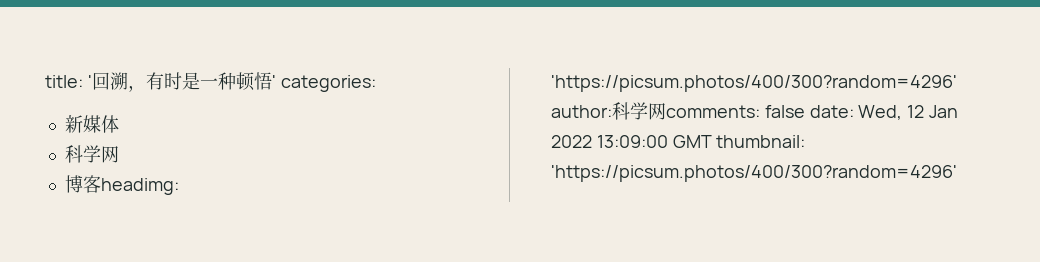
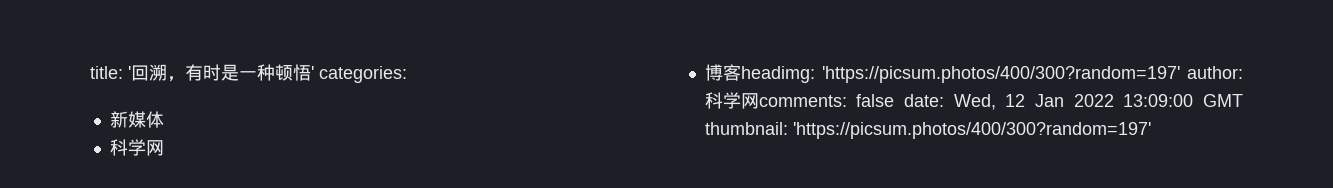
- 博客headimg: 'https://picsum.photos/400/300?random=4296' author:科学网comments: false date: Wed, 12 Jan 2022 13:09:00 GMT thumbnail: 'https://picsum.photos/400/300?random=4296'
+ 博客headimg: 'https://picsum.photos/400/300?random=197' author:科学网comments: false date: Wed, 12 Jan 2022 13:09:00 GMT thumbnail: 'https://picsum.photos/400/300?random=197'

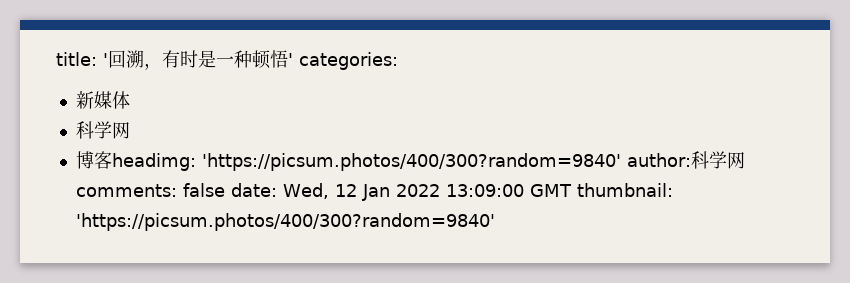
- 博客headimg: 'https://picsum.photos/400/300?random=197' author:科学网comments: false date: Wed, 12 Jan 2022 13:09:00 GMT thumbnail: 'https://picsum.photos/400/300?random=197'
+ 博客headimg: 'https://picsum.photos/400/300?random=9840' author:科学网comments: false date: Wed, 12 Jan 2022 13:09:00 GMT thumbnail: 'https://picsum.photos/400/300?random=9840'

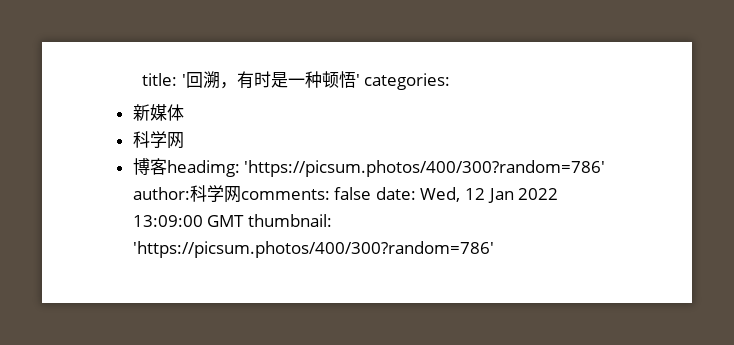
- 博客headimg: 'https://picsum.photos/400/300?random=9840' author:科学网comments: false date: Wed, 12 Jan 2022 13:09:00 GMT thumbnail: 'https://picsum.photos/400/300?random=9840'
+ 博客headimg: 'https://picsum.photos/400/300?random=786' author:科学网comments: false date: Wed, 12 Jan 2022 13:09:00 GMT thumbnail: 'https://picsum.photos/400/300?random=786'

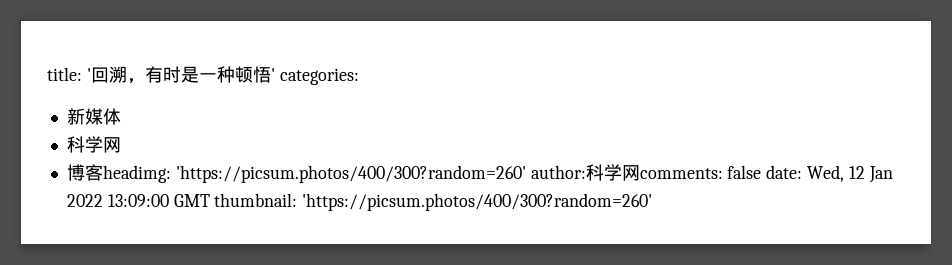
- 博客headimg: 'https://picsum.photos/400/300?random=786' author:科学网comments: false date: Wed, 12 Jan 2022 13:09:00 GMT thumbnail: 'https://picsum.photos/400/300?random=786'
+ 博客headimg: 'https://picsum.photos/400/300?random=260' author:科学网comments: false date: Wed, 12 Jan 2022 13:09:00 GMT thumbnail: 'https://picsum.photos/400/300?random=260'

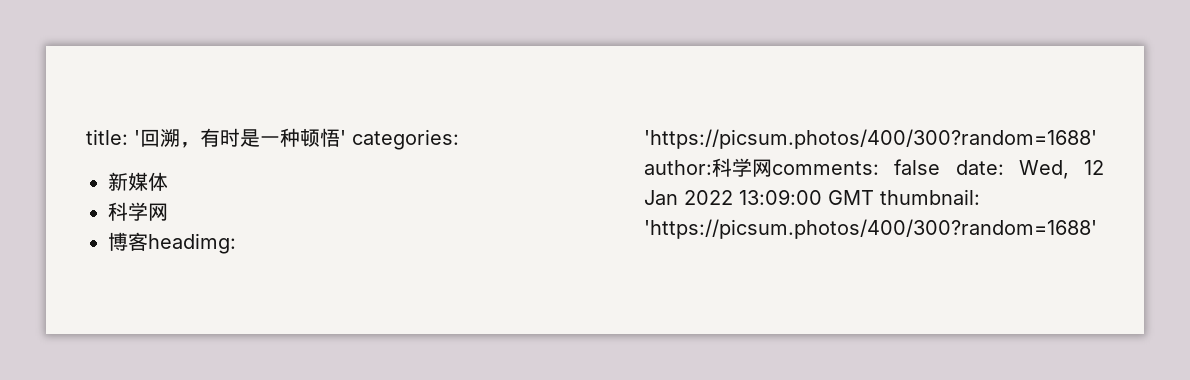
- 博客headimg: 'https://picsum.photos/400/300?random=260' author:科学网comments: false date: Wed, 12 Jan 2022 13:09:00 GMT thumbnail: 'https://picsum.photos/400/300?random=260'
+ 博客headimg: 'https://picsum.photos/400/300?random=1688' author:科学网comments: false date: Wed, 12 Jan 2022 13:09:00 GMT thumbnail: 'https://picsum.photos/400/300?random=1688'

